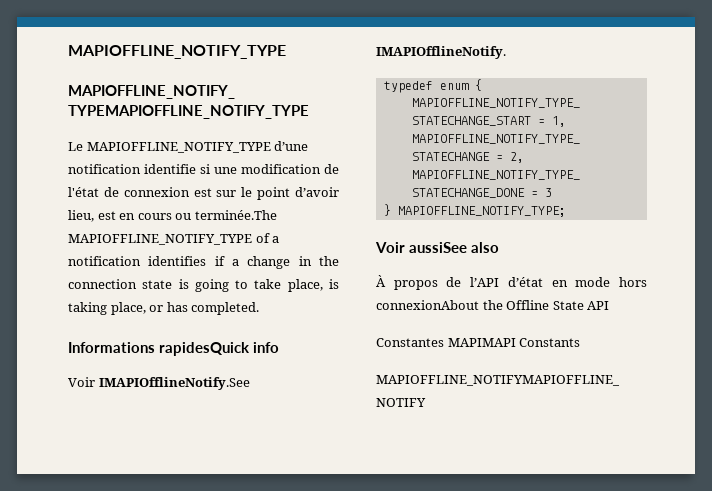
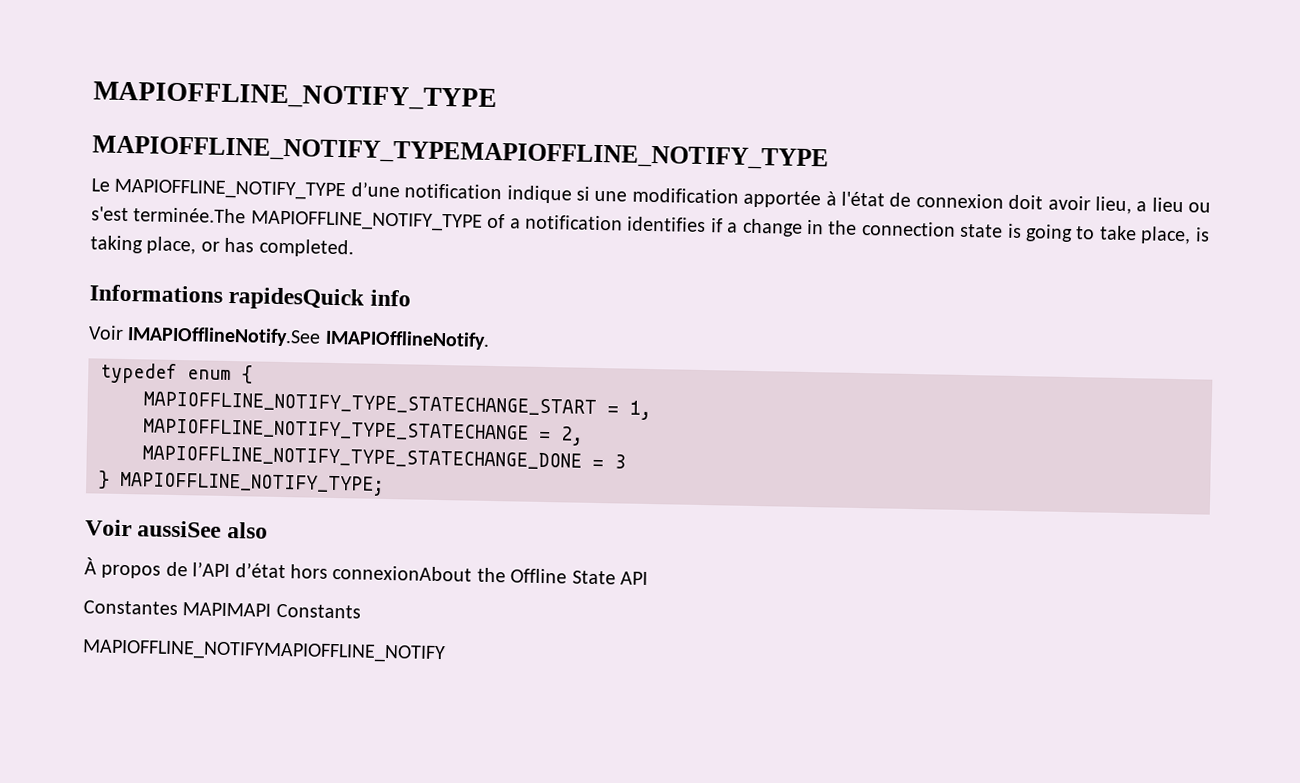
- Le MAPIOFFLINE_NOTIFY_TYPE d’une notification identifie si une modification de l'état de connexion est sur le point d’avoir lieu, est en cours ou terminée.The MAPIOFFLINE_NOTIFY_TYPE of a notification identifies if a change in the connection state is going to take place, is taking place, or has completed.
+ Le MAPIOFFLINE_NOTIFY_TYPE d’une notification indique si une modification apportée à l'état de connexion doit avoir lieu, a lieu ou s'est terminée.The MAPIOFFLINE_NOTIFY_TYPE of a notification identifies if a change in the connection state is going to take place, is taking place, or has completed.
- À propos de l’API d’état en mode hors connexionAbout the Offline State API
+ À propos de l’API d’état hors connexionAbout the Offline State API

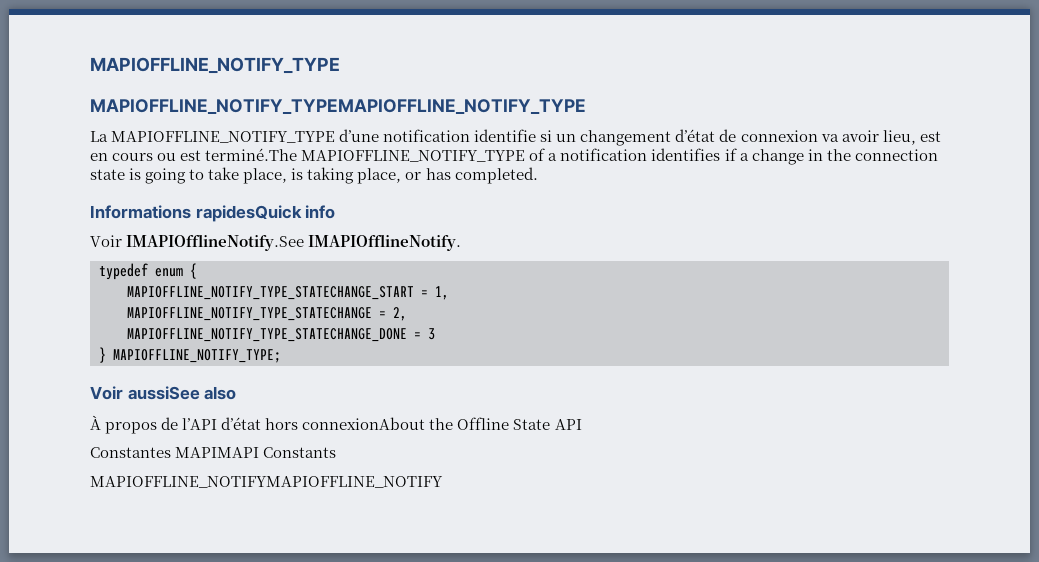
- Le MAPIOFFLINE_NOTIFY_TYPE d’une notification indique si une modification apportée à l'état de connexion doit avoir lieu, a lieu ou s'est terminée.The MAPIOFFLINE_NOTIFY_TYPE of a notification identifies if a change in the connection state is going to take place, is taking place, or has completed.
+ La MAPIOFFLINE_NOTIFY_TYPE d’une notification identifie si un changement d’état de connexion va avoir lieu, est en cours ou est terminé.The MAPIOFFLINE_NOTIFY_TYPE of a notification identifies if a change in the connection state is going to take place, is taking place, or has completed.

